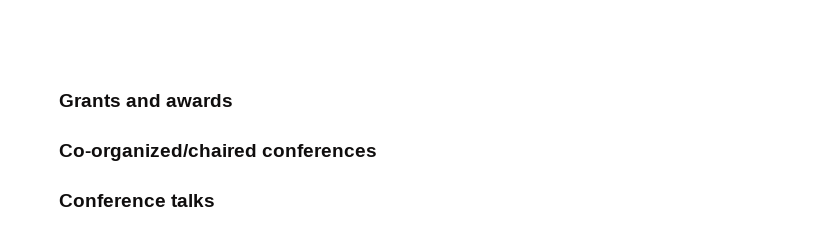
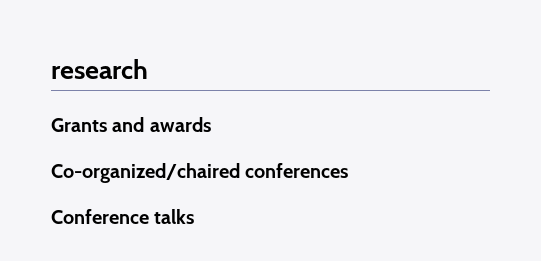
+ research

